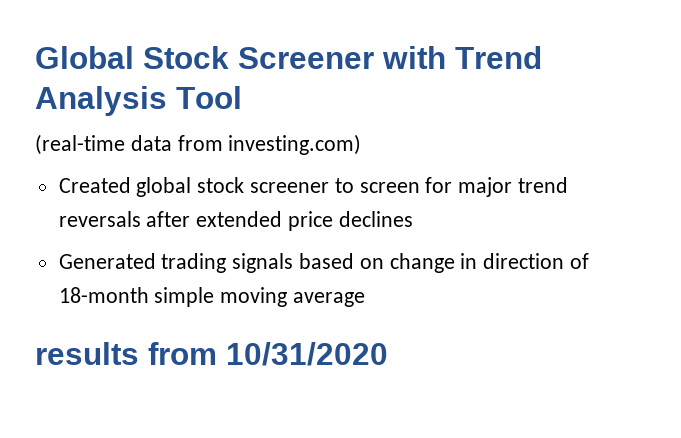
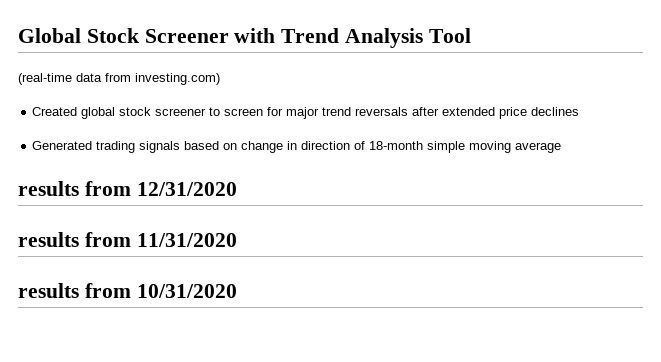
+ results from 12/31/2020
+ results from 11/31/2020

